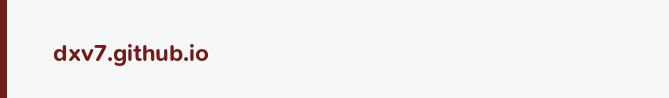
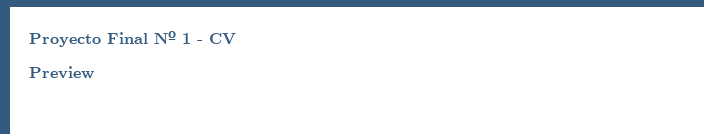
- dxv7.github.io
+ Proyecto Final Nº 1 - CV
+ Preview

